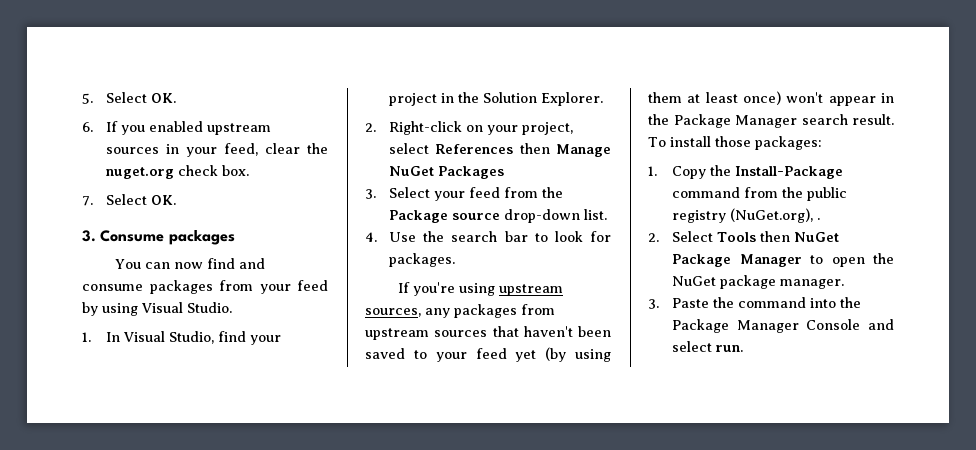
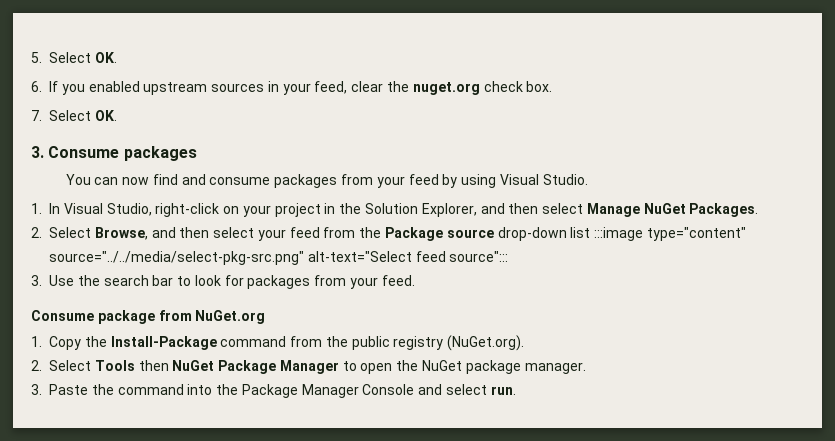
- 1. In Visual Studio, find your project in the Solution Explorer.
- 2. Right-click on your project, select References then Manage NuGet Packages
- 3. Select your feed from the Package source drop-down list.
- 4. Use the search bar to look for packages.
- If you're using upstream sources, any packages from upstream sources that haven't been saved to your feed yet (by using them at least once) won't appear in the Package Manager search result. To install those packages:
+ 1. In Visual Studio, right-click on your project in the Solution Explorer, and then select Manage NuGet Packages.
+ 2. Select Browse, and then select your feed from the Package source drop-down list :::image type="content" source="../../media/select-pkg-src.png" alt-text="Select feed source":::
+ 3. Use the search bar to look for packages from your feed.
+ Consume package from NuGet.org
- 1. Copy the Install-Package command from the public registry (NuGet.org), .
+ 1. Copy the Install-Package command from the public registry (NuGet.org).

